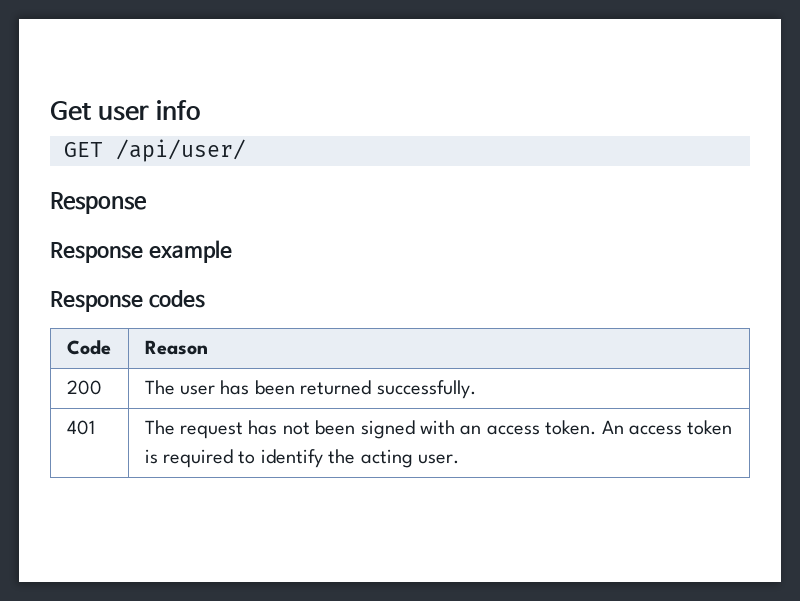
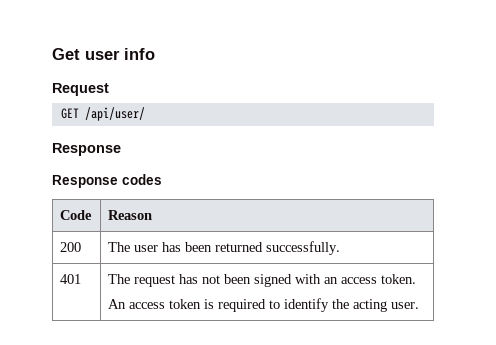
+ Request
- Response example

